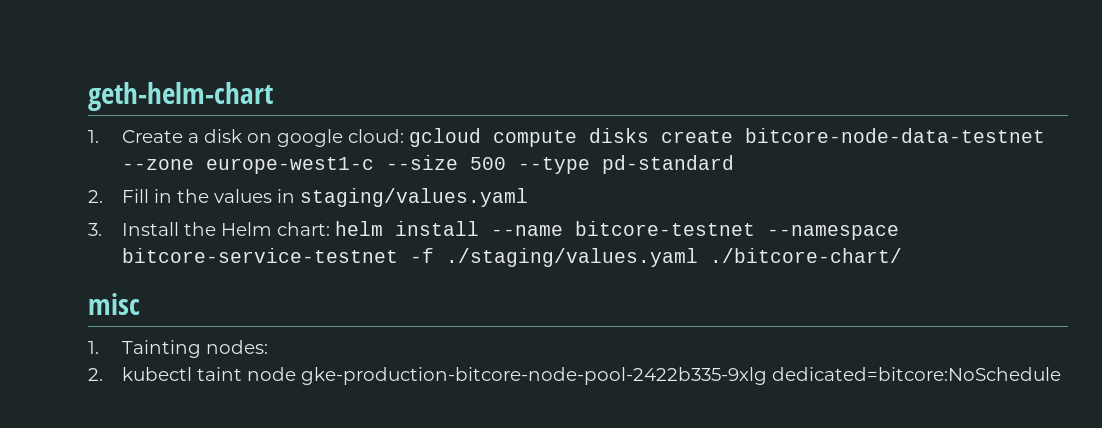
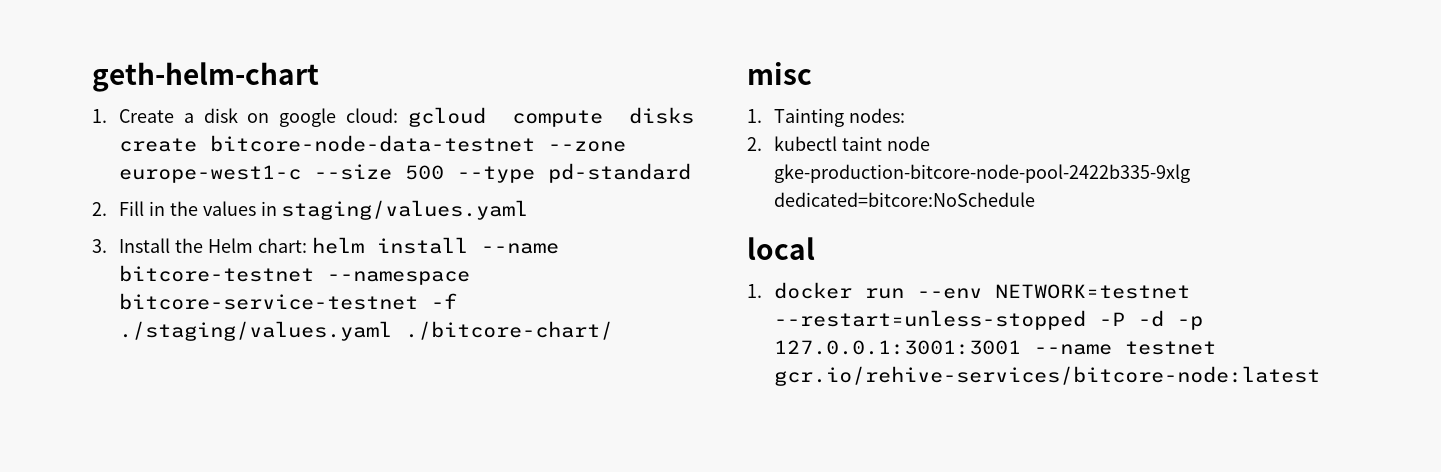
+ local
+ 1. docker run --env NETWORK=testnet --restart=unless-stopped -P -d -p 127.0.0.1:3001:3001 --name testnet gcr.io/rehive-services/bitcore-node:latest

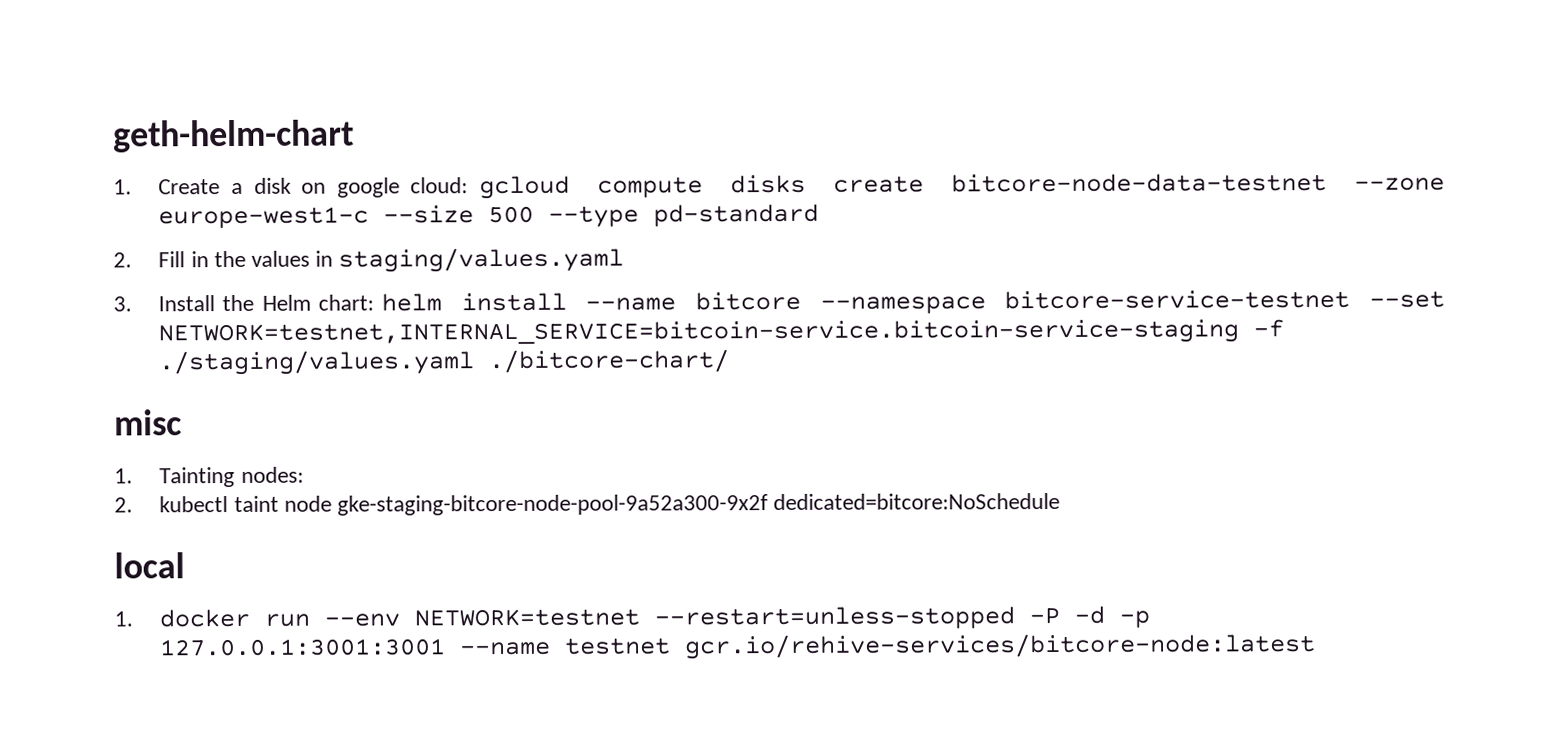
- 3. Install the Helm chart: helm install --name bitcore-testnet --namespace bitcore-service-testnet -f ./staging/values.yaml ./bitcore-chart/
+ 3. Install the Helm chart: helm install --name bitcore --namespace bitcore-service-testnet --set NETWORK=testnet,INTERNAL_SERVICE=bitcoin-service.bitcoin-service-staging -f ./staging/values.yaml ./bitcore-chart/
- 2. kubectl taint node gke-production-bitcore-node-pool-2422b335-9xlg dedicated=bitcore:NoSchedule
+ 2. kubectl taint node gke-staging-bitcore-node-pool-9a52a300-9x2f dedicated=bitcore:NoSchedule

